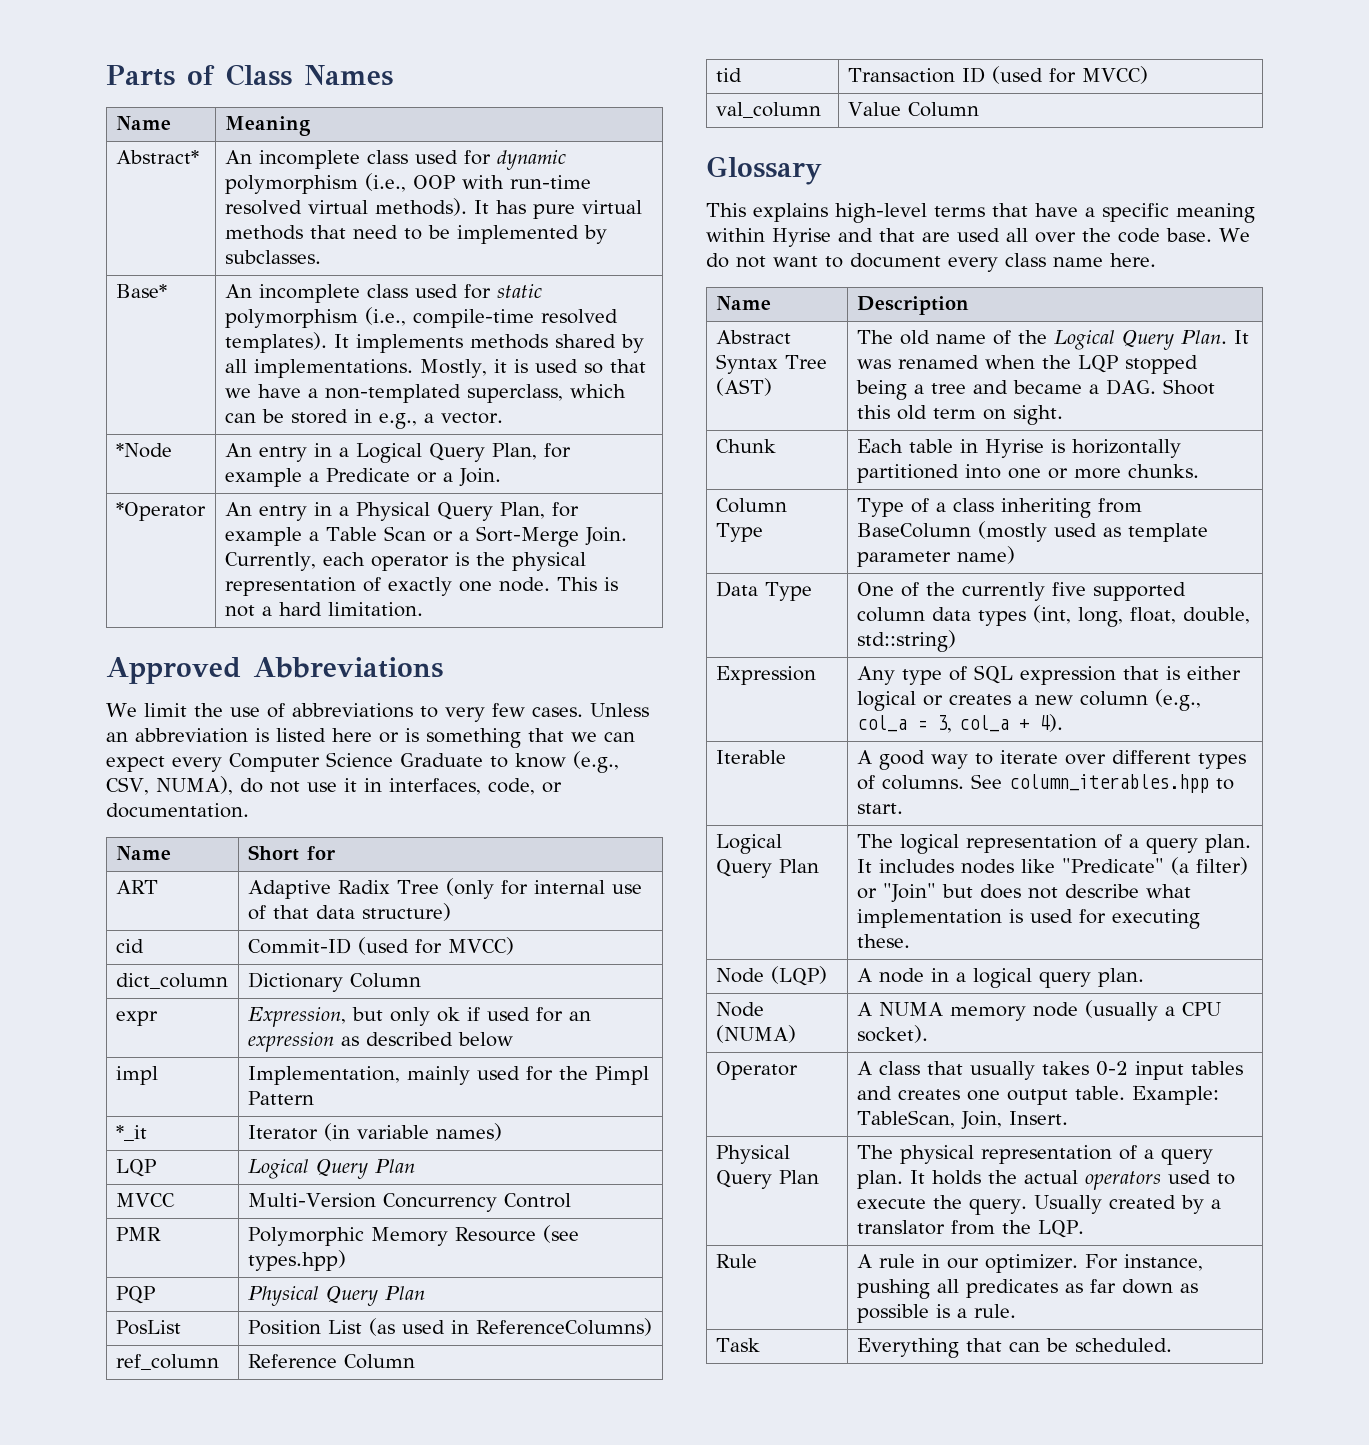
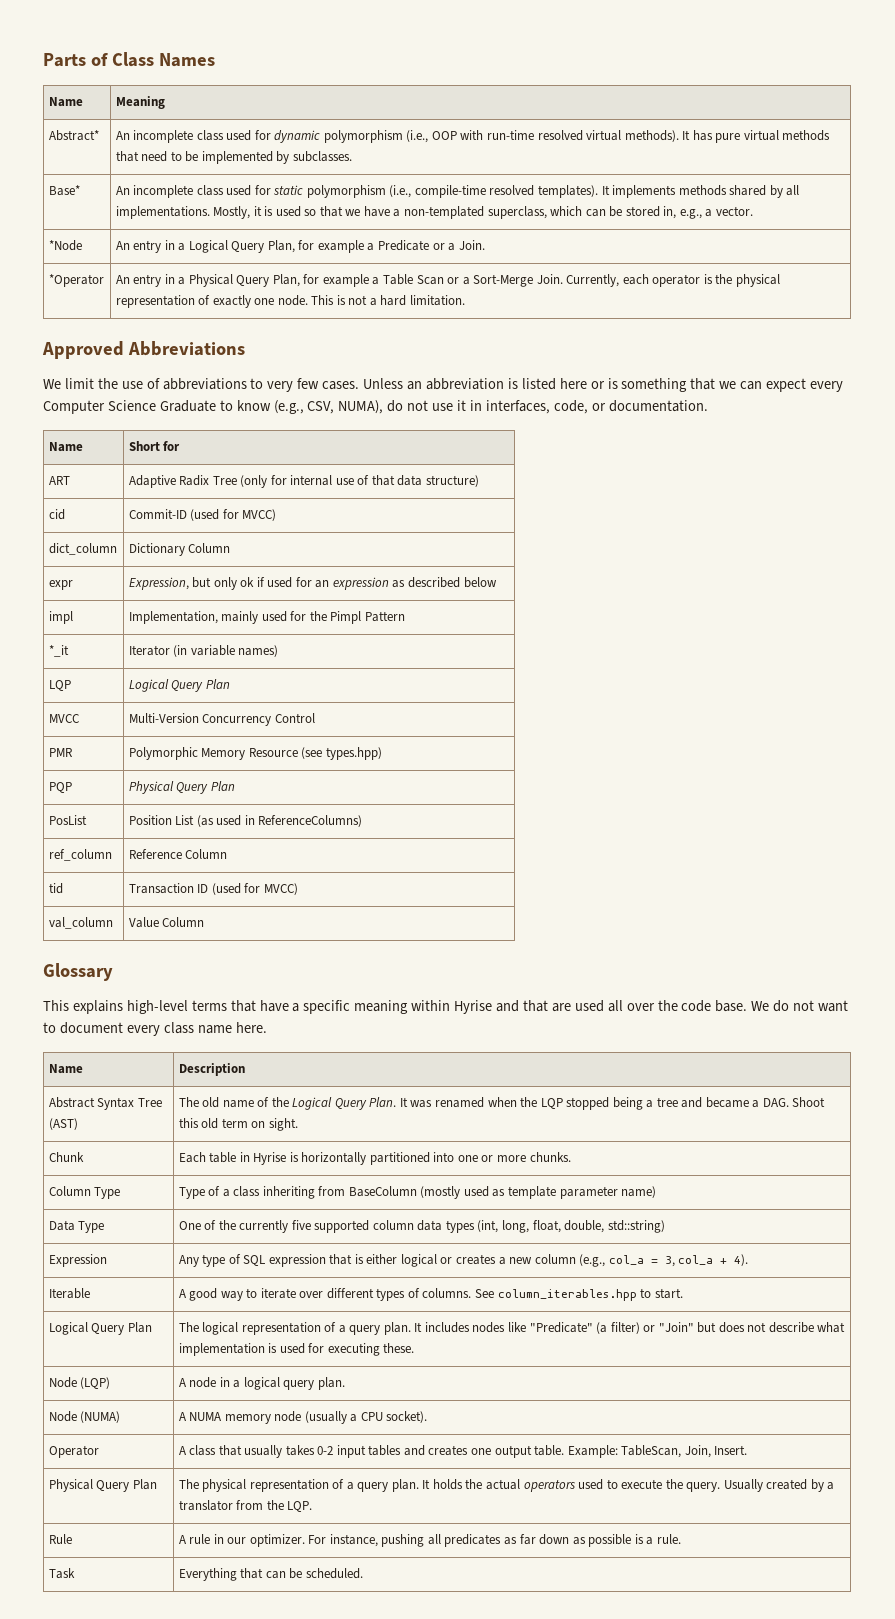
- Base* | An incomplete class used for static polymorphism (i.e., compile-time resolved templates). It implements methods shared by all implementations. Mostly, it is used so that we have a non-templated superclass, which can be stored in e.g., a vector.
+ Base* | An incomplete class used for static polymorphism (i.e., compile-time resolved templates). It implements methods shared by all implementations. Mostly, it is used so that we have a non-templated superclass, which can be stored in, e.g., a vector.

